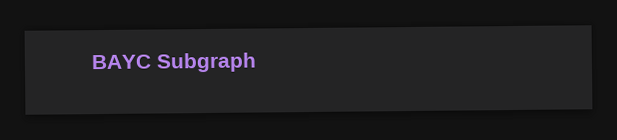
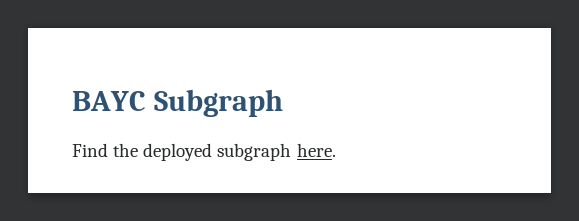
+ Find the deployed subgraph here.

